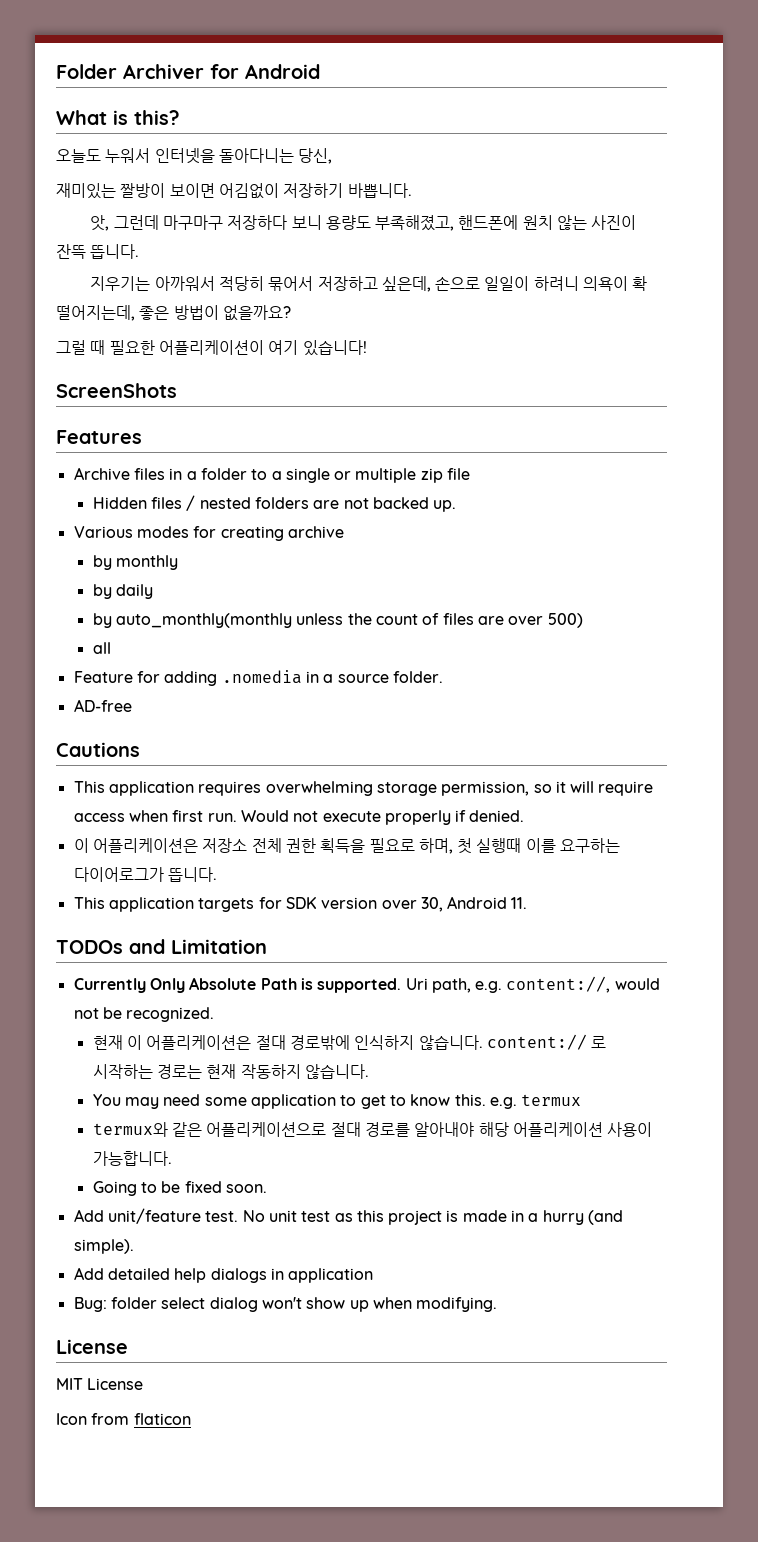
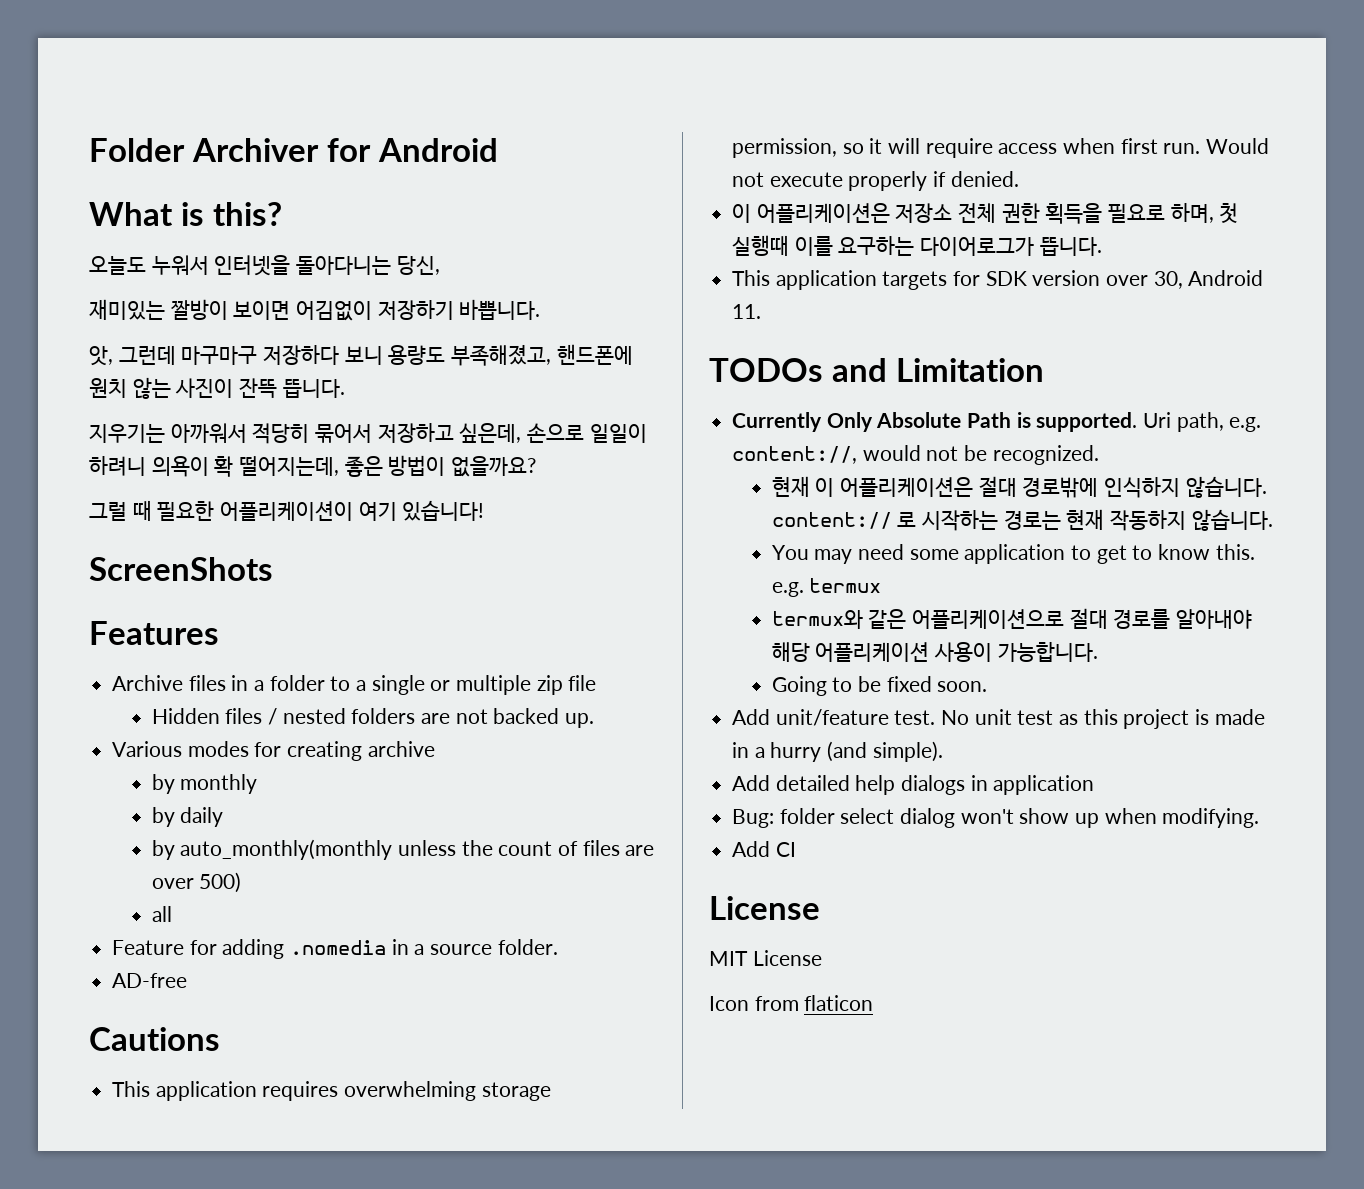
+ Add CI

